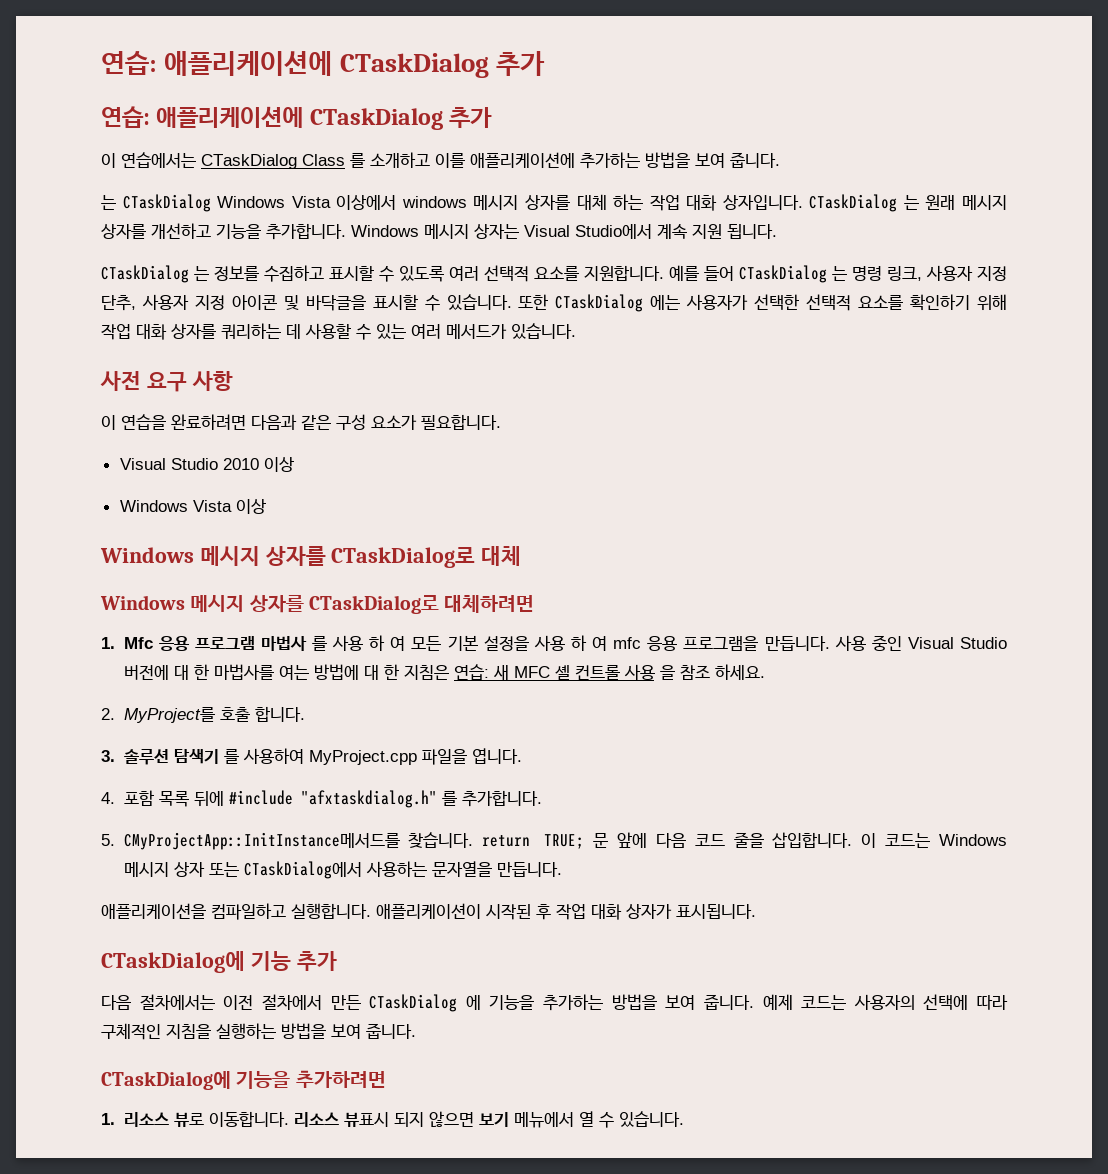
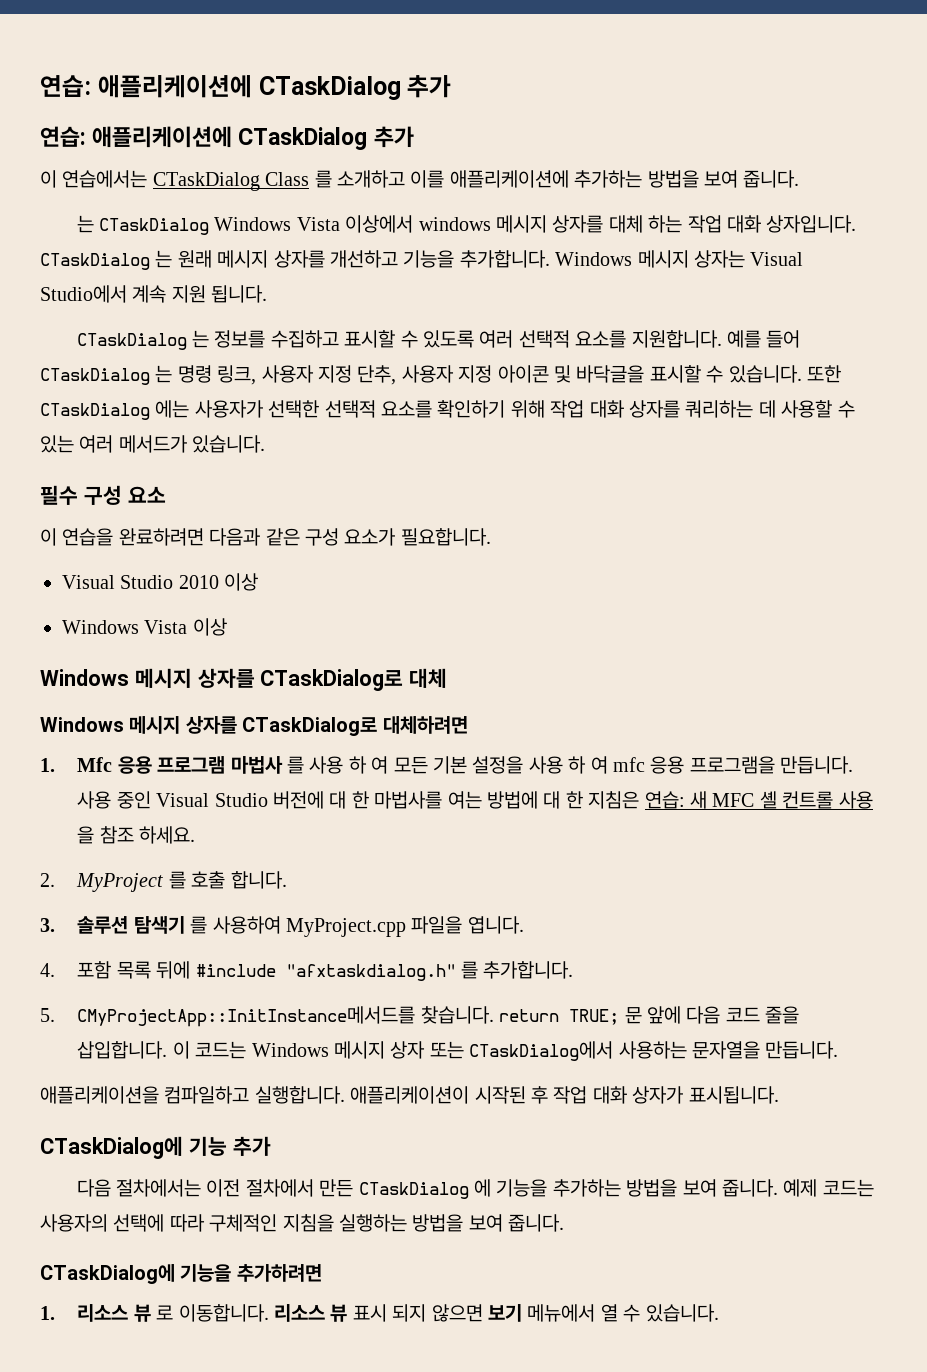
- 사전 요구 사항
+ 필수 구성 요소
- 2. MyProject를 호출 합니다.
+ 2. MyProject 를 호출 합니다.
- 1. 리소스 뷰로 이동합니다. 리소스 뷰표시 되지 않으면 보기 메뉴에서 열 수 있습니다.
+ 1. 리소스 뷰 로 이동합니다. 리소스 뷰 표시 되지 않으면 보기 메뉴에서 열 수 있습니다.

